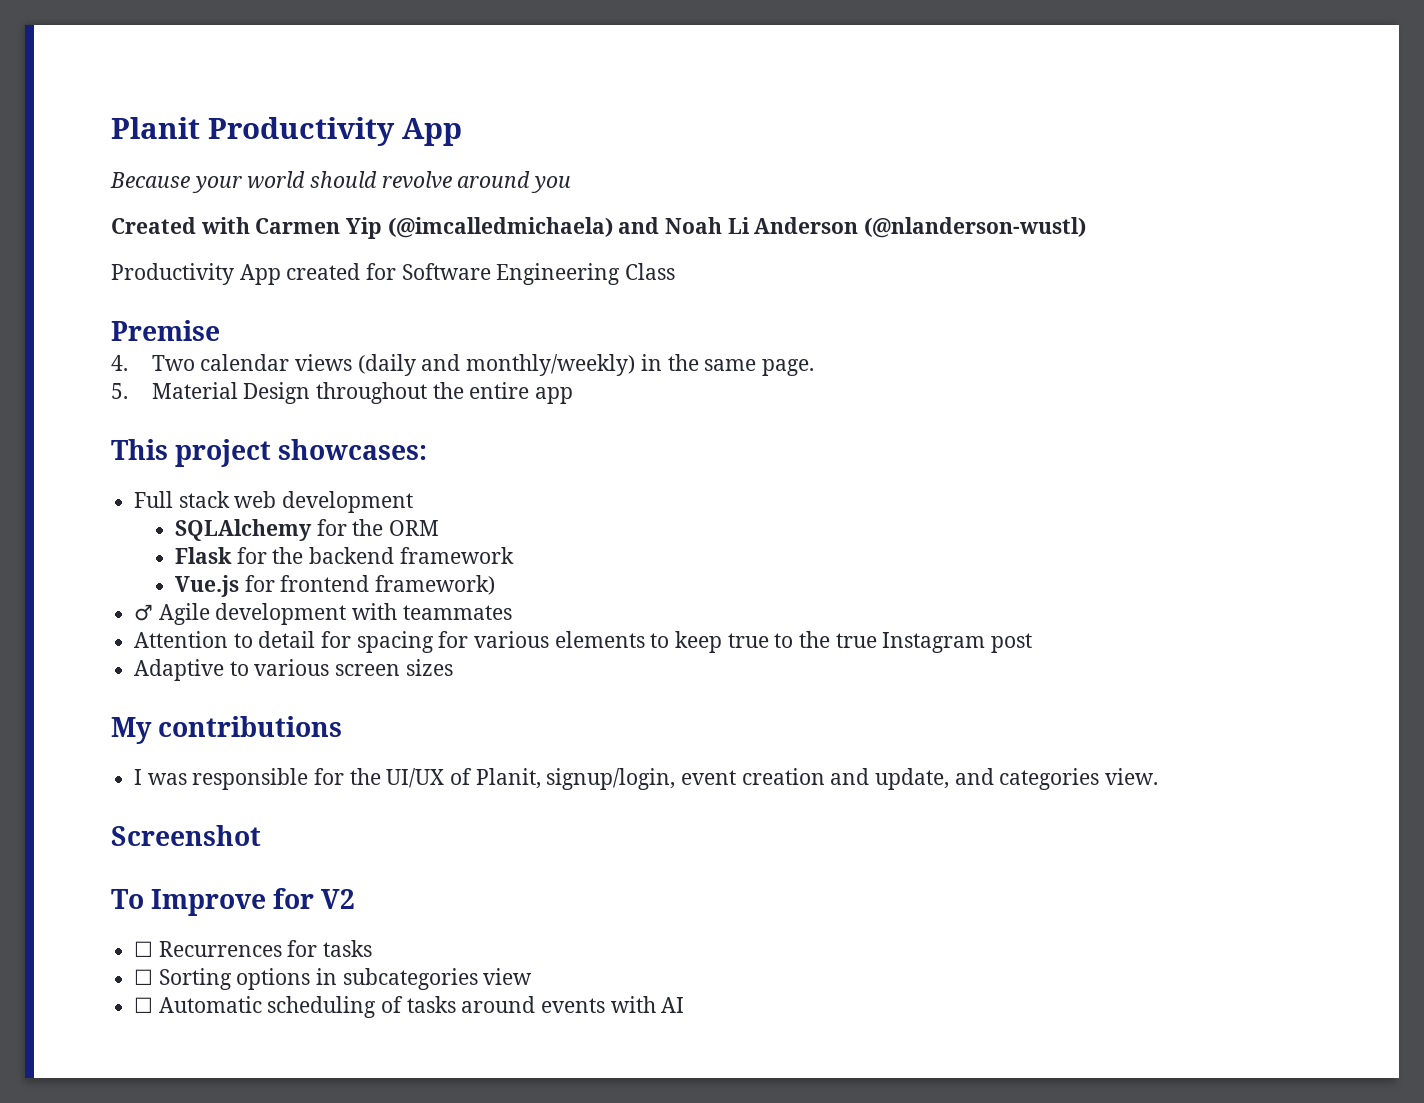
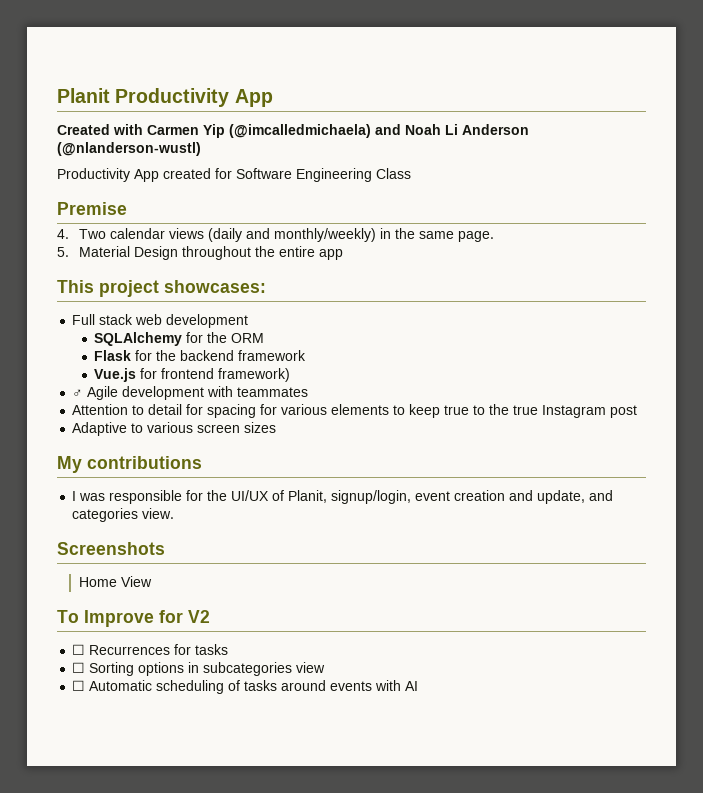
- Because your world should revolve around you
- Screenshot
+ Screenshots
+ Home View

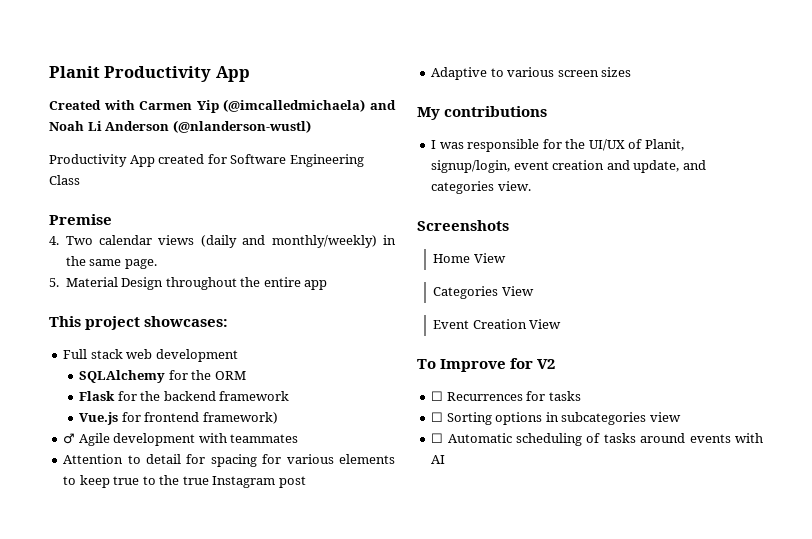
+ Categories View
+ Event Creation View

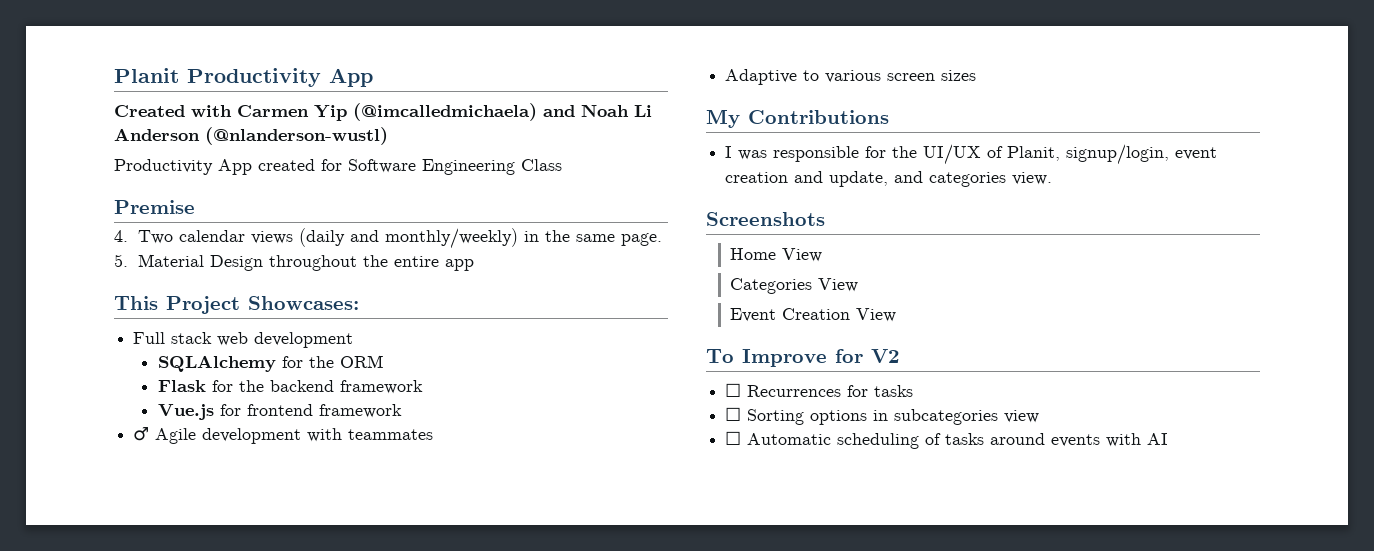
- This project showcases:
+ This Project Showcases:
- Vue.js for frontend framework)
+ Vue.js for frontend framework
- Attention to detail for spacing for various elements to keep true to the true Instagram post
- My contributions
+ My Contributions

